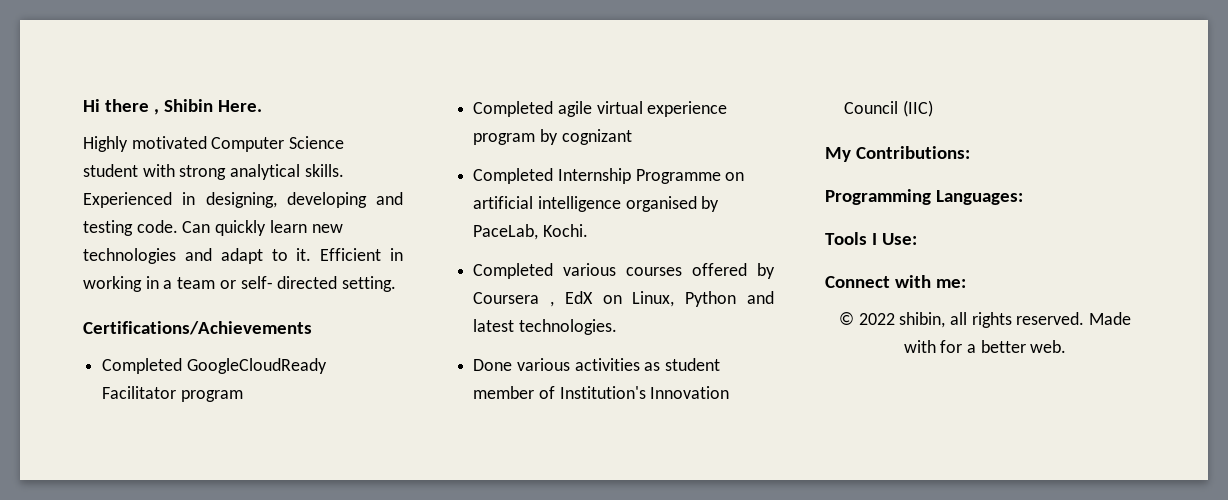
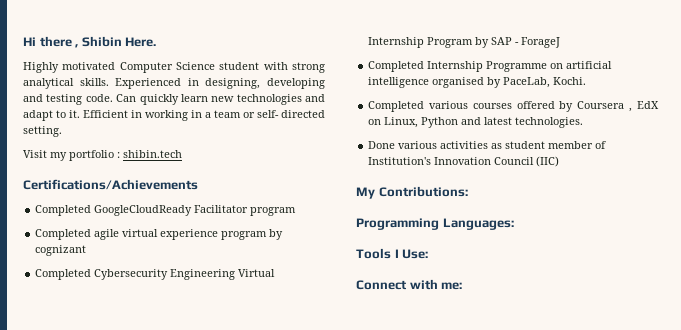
+ Visit my portfolio : shibin.tech
+ Completed Cybersecurity Engineering Virtual Internship Program by SAP - ForageJ
- © 2022 shibin, all rights reserved. Made with for a better web.

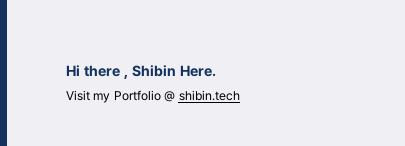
- Highly motivated Computer Science student with strong analytical skills. Experienced in designing, developing and testing code. Can quickly learn new technologies and adapt to it. Efficient in working in a team or self- directed setting.
- Visit my portfolio : shibin.tech
+ Visit my Portfolio @ shibin.tech
- Certifications/Achievements
- Completed GoogleCloudReady Facilitator program
- Completed agile virtual experience program by cognizant
- Completed Cybersecurity Engineering Virtual Internship Program by SAP - ForageJ
- Completed Internship Programme on artificial intelligence organised by PaceLab, Kochi.
- Completed various courses offered by Coursera , EdX on Linux, Python and latest technologies.
- Done various activities as student member of Institution's Innovation Council (IIC)
- My Contributions:
- Programming Languages:
- Tools I Use:
- Connect with me:

